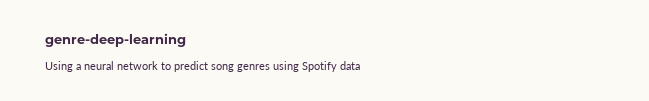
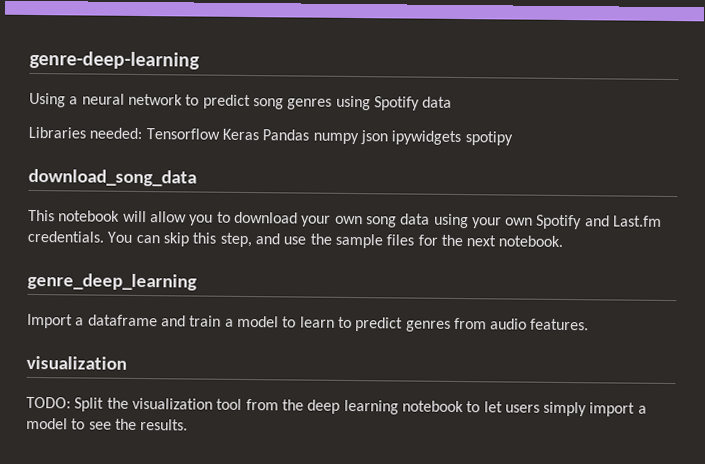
+ Libraries needed: Tensorflow Keras Pandas numpy json ipywidgets spotipy
+ download_song_data
+ This notebook will allow you to download your own song data using your own Spotify and Last.fm credentials. You can skip this step, and use the sample files for the next notebook.
+ genre_deep_learning
+ Import a dataframe and train a model to learn to predict genres from audio features.
+ visualization
+ TODO: Split the visualization tool from the deep learning notebook to let users simply import a model to see the results.

